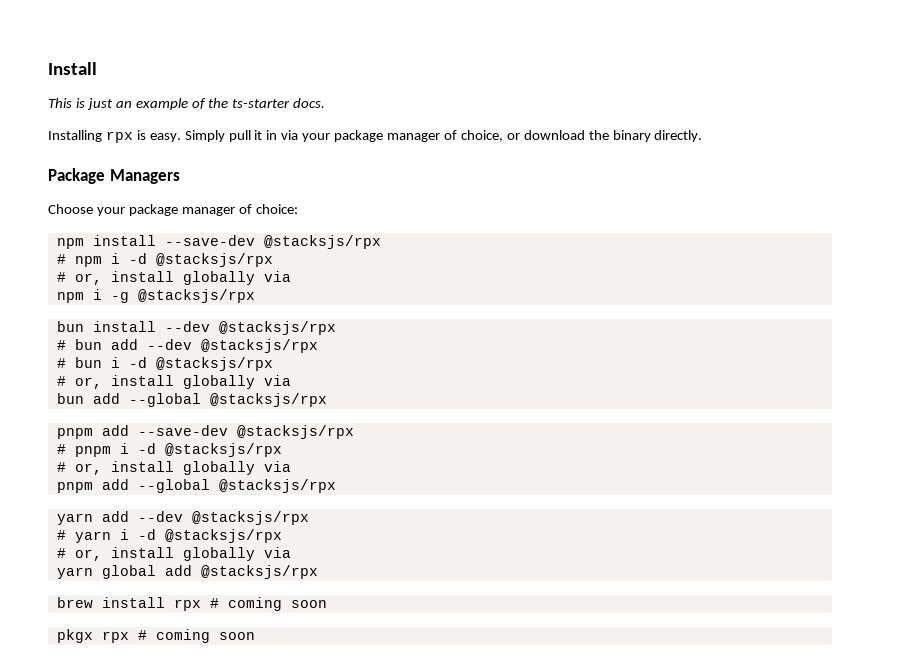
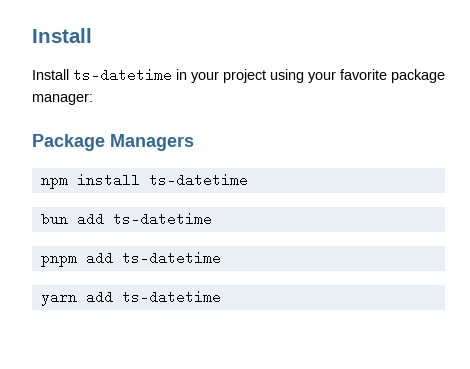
- This is just an example of the ts-starter docs.
- Installing rpx is easy. Simply pull it in via your package manager of choice, or download the binary directly.
+ Install ts-datetime in your project using your favorite package manager:
  Package Managers
- Choose your package manager of choice:
- npm install --save-dev @stacksjs/rpx
- # npm i -d @stacksjs/rpx
- # or, install globally via
- npm i -g @stacksjs/rpx
- bun install --dev @stacksjs/rpx
- # bun add --dev @stacksjs/rpx
- # bun i -d @stacksjs/rpx
- # or, install globally via
- bun add --global @stacksjs/rpx
- pnpm add --save-dev @stacksjs/rpx
- # pnpm i -d @stacksjs/rpx
- # or, install globally via
- pnpm add --global @stacksjs/rpx
- yarn add --dev @stacksjs/rpx
- # yarn i -d @stacksjs/rpx
- # or, install globally via
- yarn global add @stacksjs/rpx
- brew install rpx # coming soon
- pkgx rpx # coming soon
+ npm install ts-datetime
+ bun add ts-datetime
+ pnpm add ts-datetime
+ yarn add ts-datetime

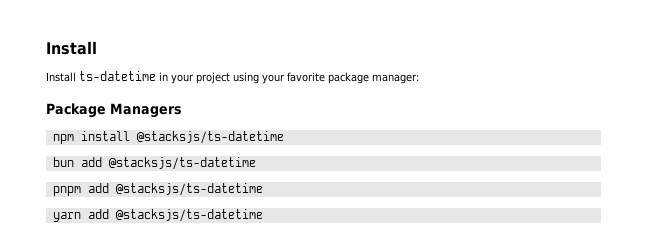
- npm install ts-datetime
+ npm install @stacksjs/ts-datetime
- bun add ts-datetime
+ bun add @stacksjs/ts-datetime
- pnpm add ts-datetime
+ pnpm add @stacksjs/ts-datetime
- yarn add ts-datetime
+ yarn add @stacksjs/ts-datetime

